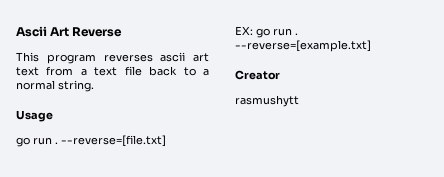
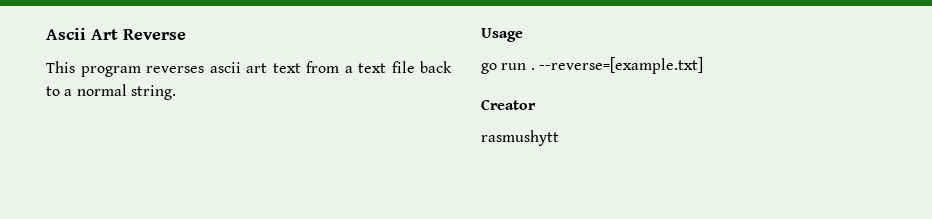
- --reverse=[file.txt]
- EX: go run .

